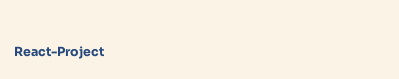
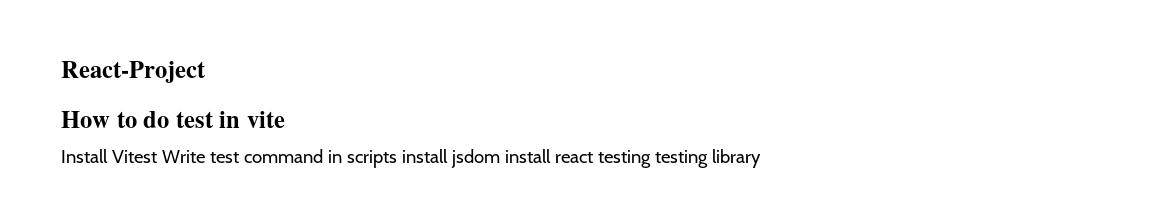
+ How to do test in vite
+ Install Vitest Write test command in scripts install jsdom install react testing testing library

